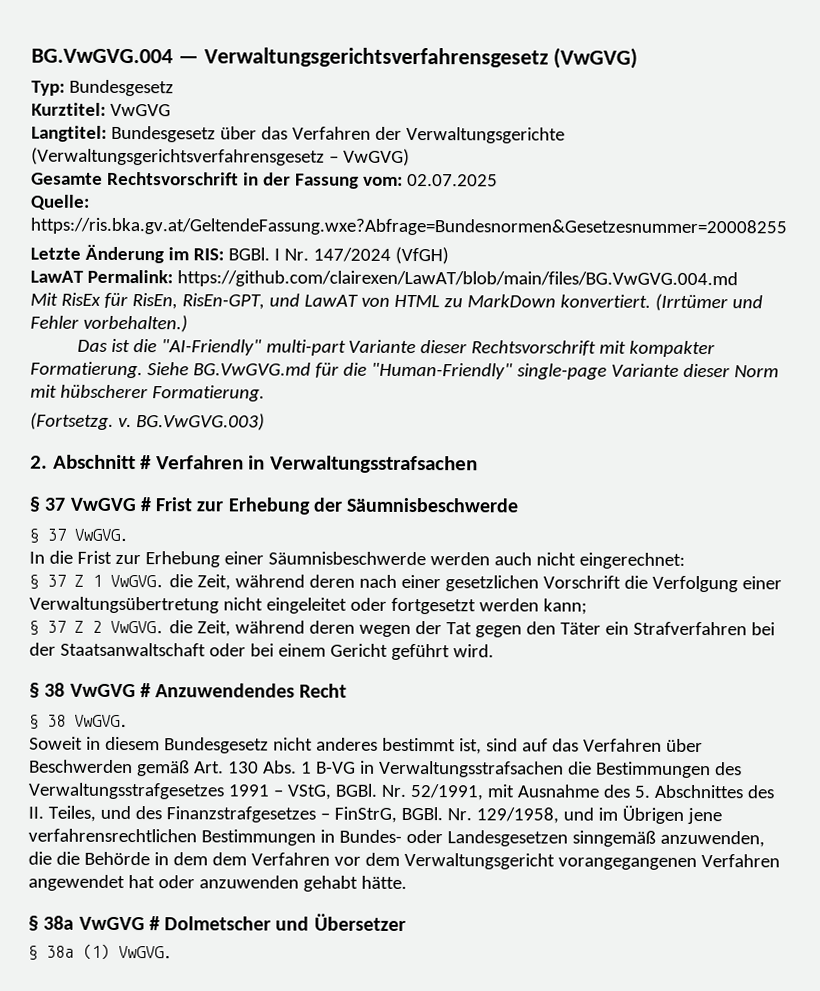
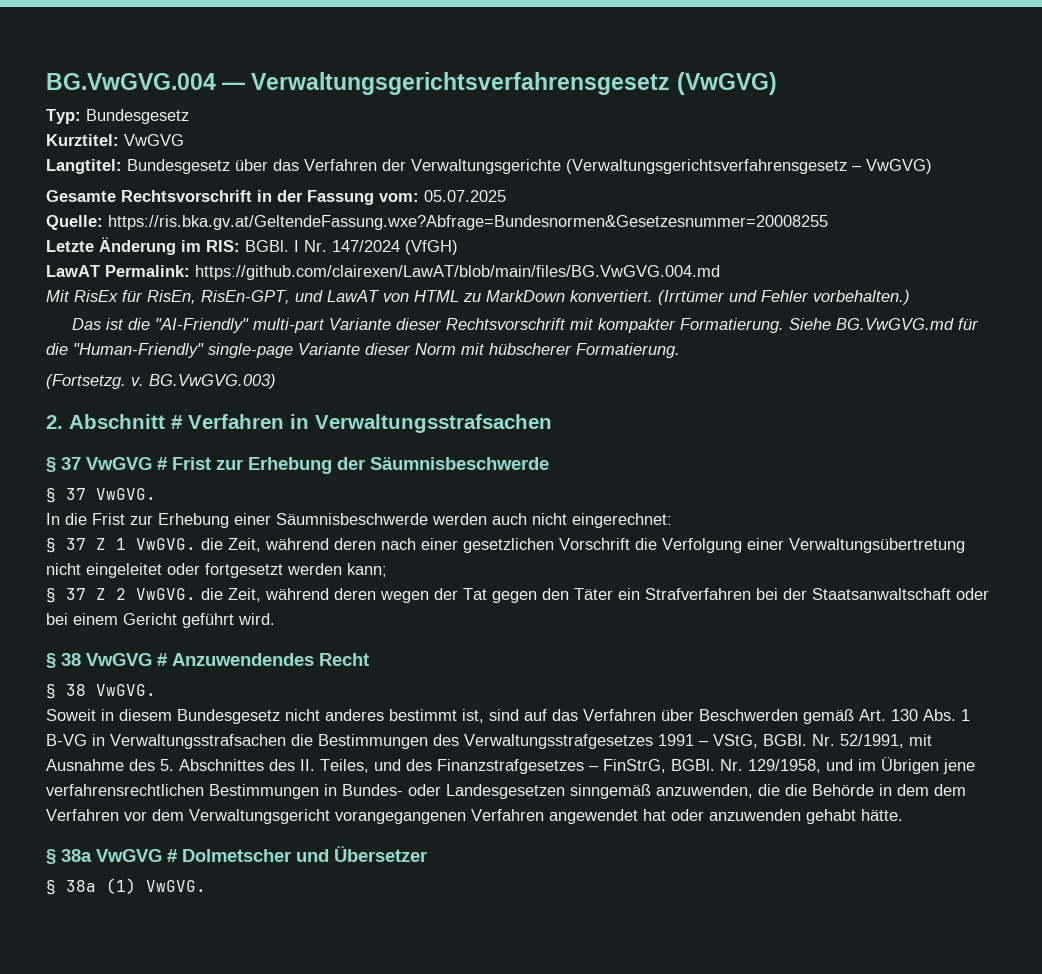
- Gesamte Rechtsvorschrift in der Fassung vom: 02.07.2025
+ Gesamte Rechtsvorschrift in der Fassung vom: 05.07.2025

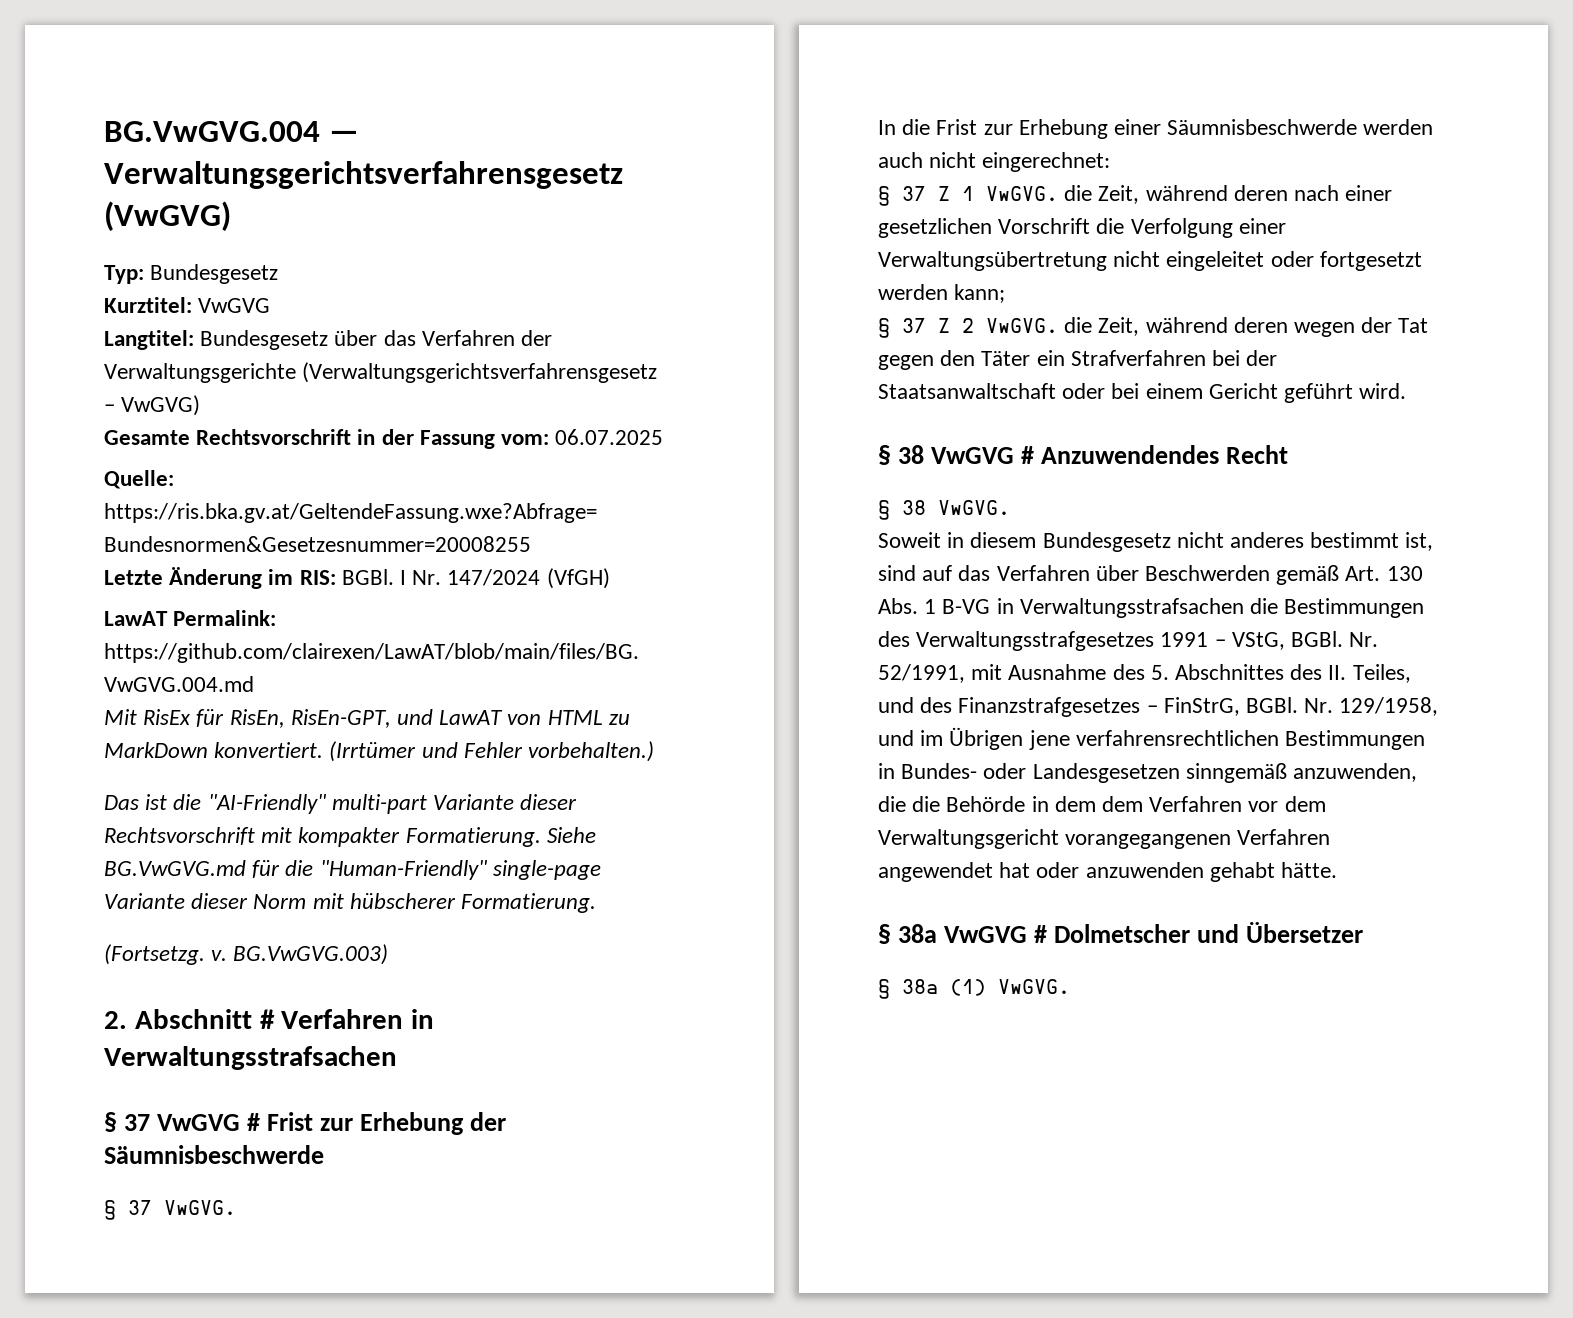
- Gesamte Rechtsvorschrift in der Fassung vom: 05.07.2025
+ Gesamte Rechtsvorschrift in der Fassung vom: 06.07.2025

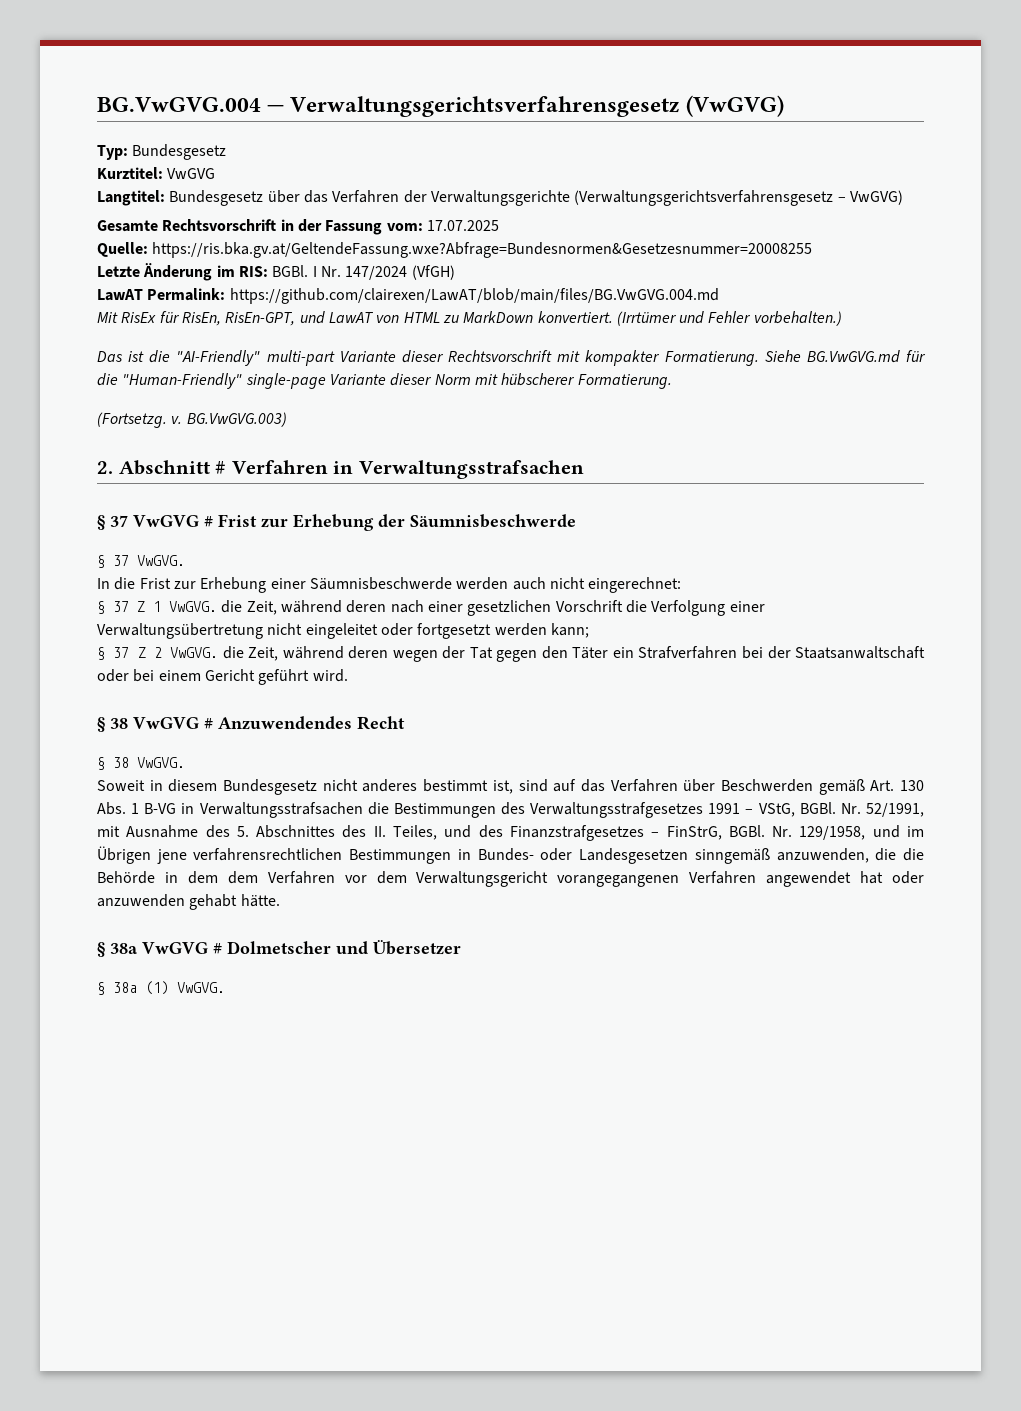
- Gesamte Rechtsvorschrift in der Fassung vom: 06.07.2025
+ Gesamte Rechtsvorschrift in der Fassung vom: 17.07.2025

